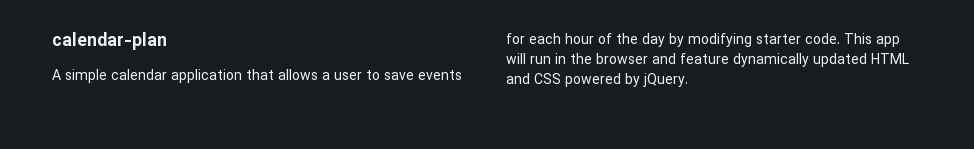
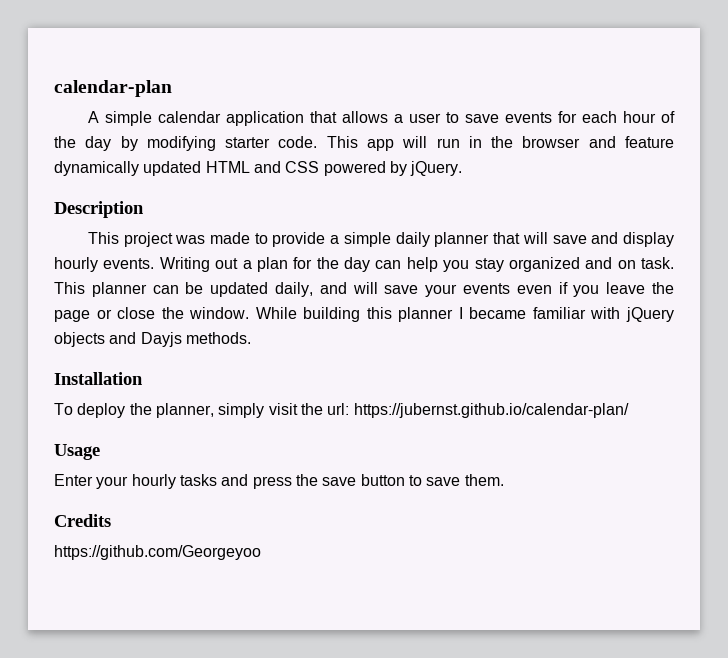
+ Description
+ This project was made to provide a simple daily planner that will save and display hourly events. Writing out a plan for the day can help you stay organized and on task. This planner can be updated daily, and will save your events even if you leave the page or close the window. While building this planner I became familiar with jQuery objects and Dayjs methods.
+ Installation
+ To deploy the planner, simply visit the url: https://jubernst.github.io/calendar-plan/
+ Usage
+ Enter your hourly tasks and press the save button to save them.
+ Credits
+ https://github.com/Georgeyoo

